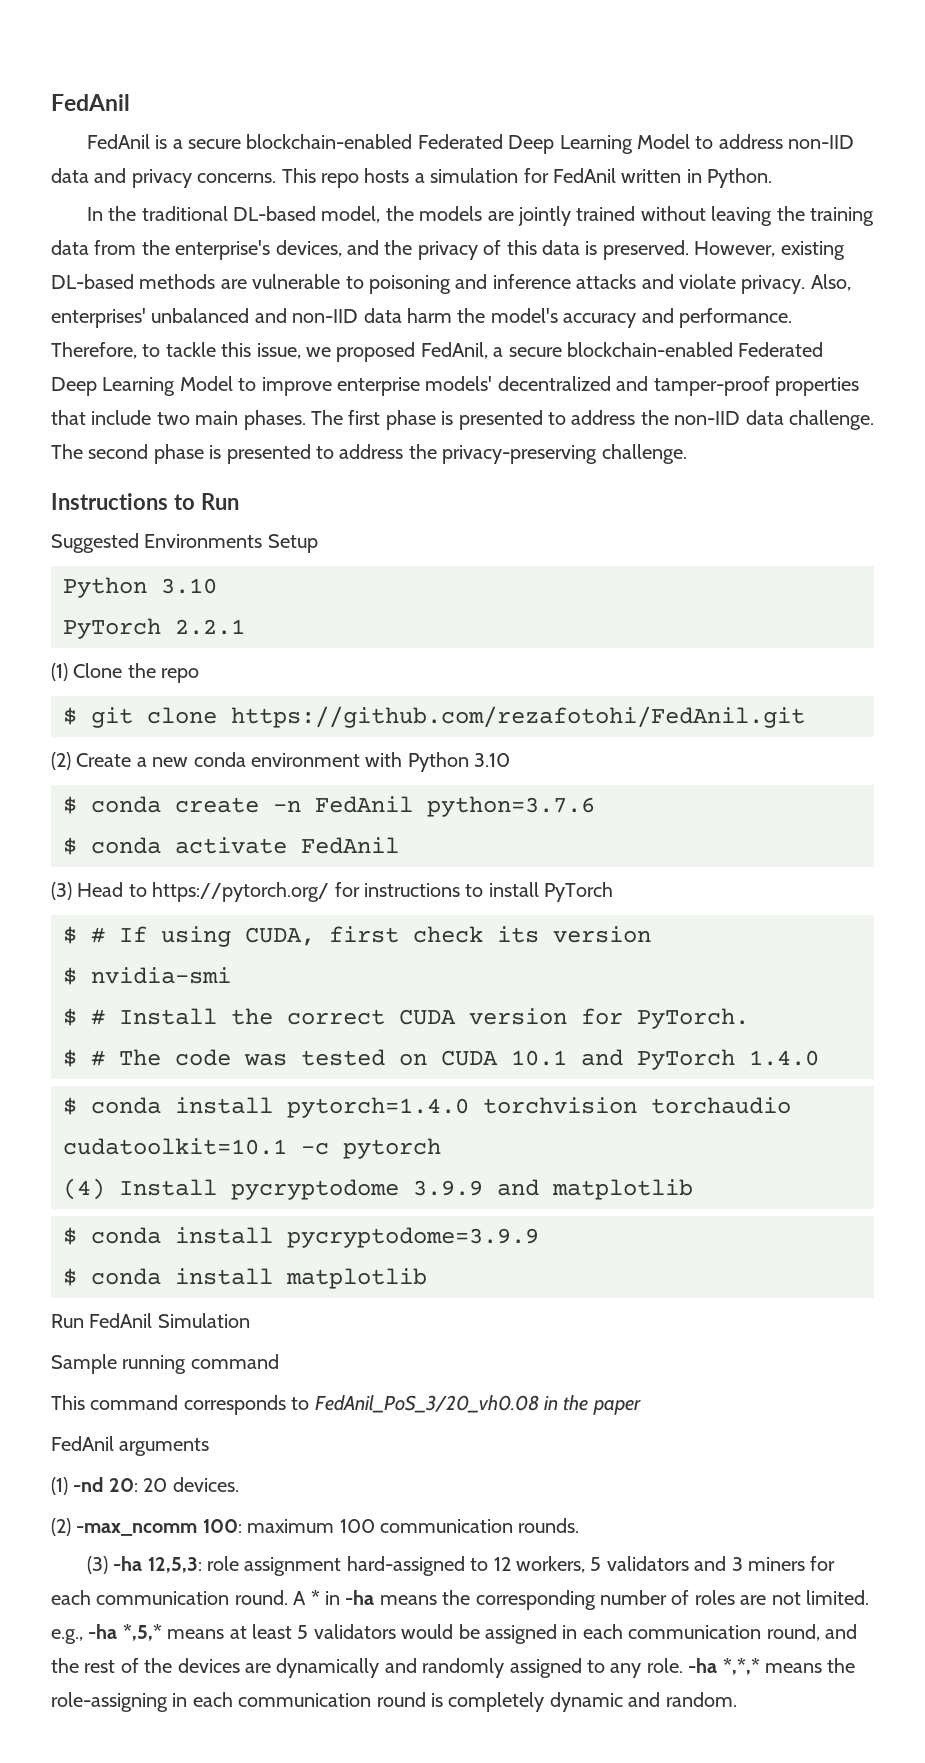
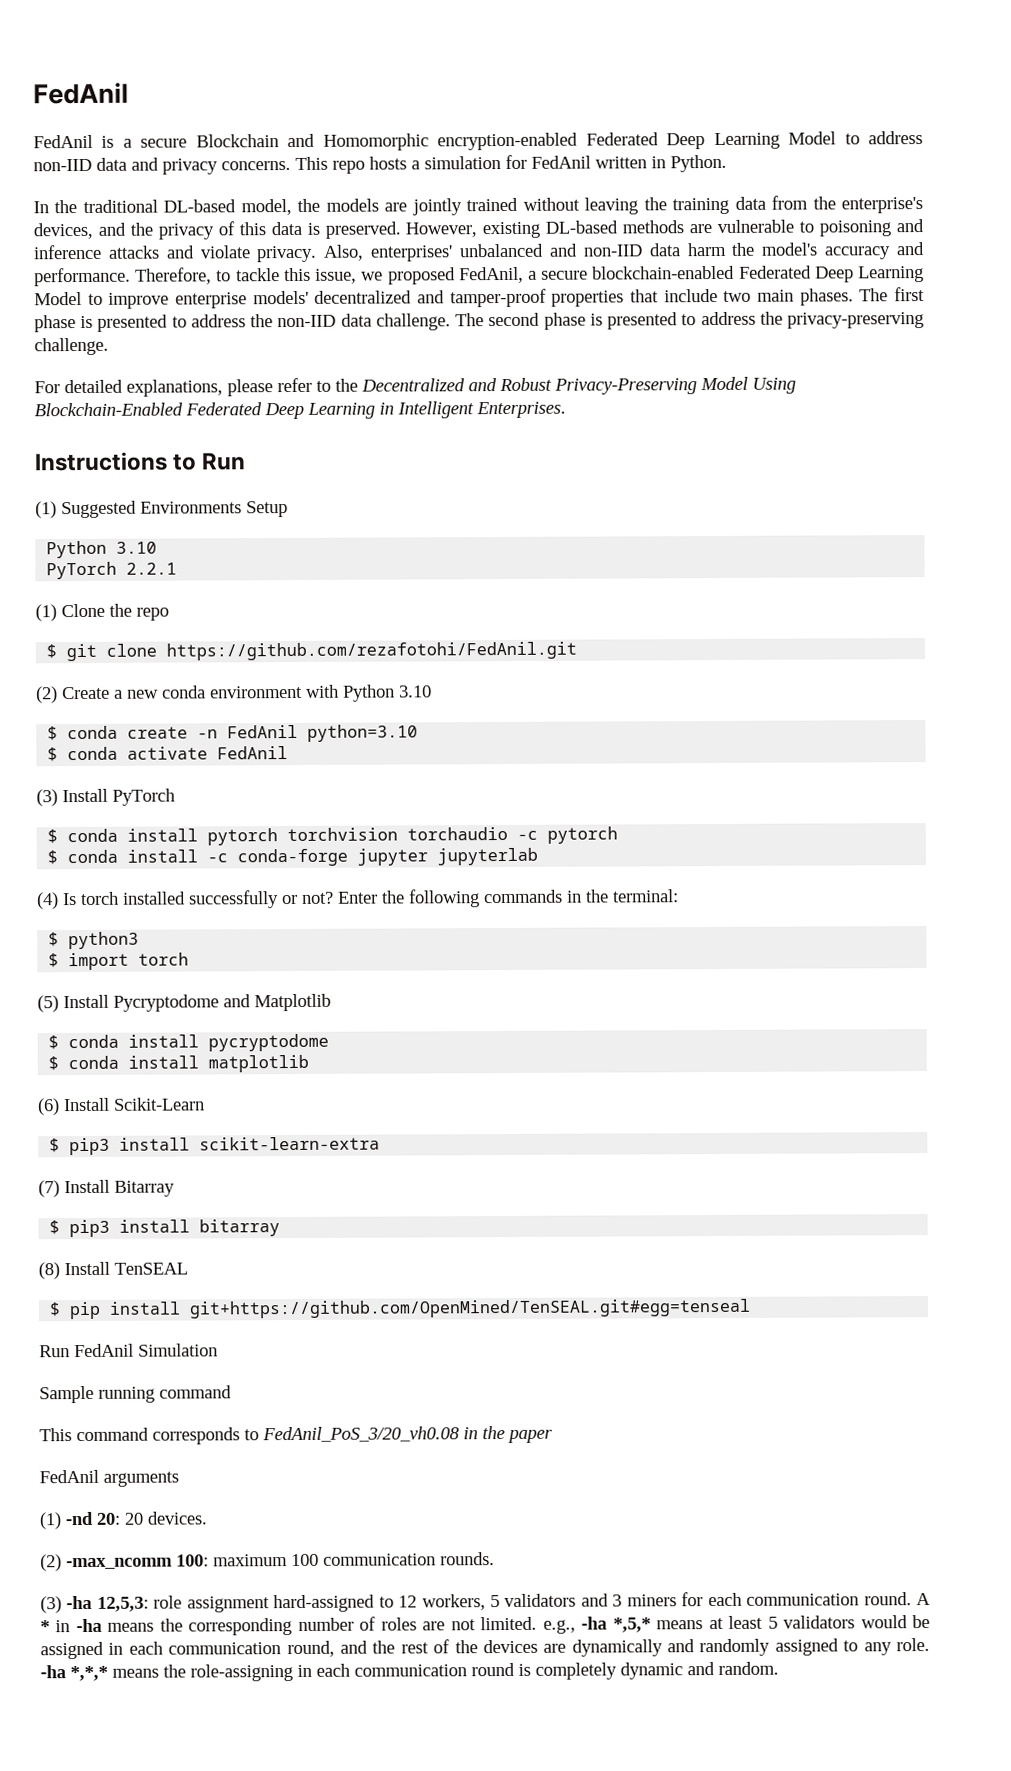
- FedAnil is a secure blockchain-enabled Federated Deep Learning Model to address non-IID data and privacy concerns.
+ FedAnil is a secure Blockchain and Homomorphic encryption-enabled Federated Deep Learning Model to address non-IID data and privacy concerns.
+ For detailed explanations, please refer to the Decentralized and Robust Privacy-Preserving Model Using Blockchain-Enabled Federated Deep Learning in Intelligent Enterprises.
- Suggested Environments Setup
+ (1) Suggested Environments Setup
- $ conda create -n FedAnil python=3.7.6
+ $ conda create -n FedAnil python=3.10
- (3) Head to https://pytorch.org/ for instructions to install PyTorch
- $ # If using CUDA, first check its version
- $ nvidia-smi
- $ # Install the correct CUDA version for PyTorch.
- $ # The code was tested on CUDA 10.1 and PyTorch 1.4.0
- $ conda install pytorch=1.4.0 torchvision torchaudio cudatoolkit=10.1 -c pytorch
+ (3) Install PyTorch
+ $ conda install pytorch torchvision torchaudio -c pytorch
- (4) Install pycryptodome 3.9.9 and matplotlib
- $ conda install pycryptodome=3.9.9
+ $ conda install -c conda-forge jupyter jupyterlab
+ (4) Is torch installed successfully or not? Enter the following commands in the terminal:
+ $ python3
+ $ import torch
+ (5) Install Pycryptodome and Matplotlib
+ $ conda install pycryptodome
  $ conda install matplotlib
+ (6) Install Scikit-Learn
+ $ pip3 install scikit-learn-extra
+ (7) Install Bitarray
+ $ pip3 install bitarray
+ (8) Install TenSEAL
+ $ pip install git+https://github.com/OpenMined/TenSEAL.git#egg=tenseal

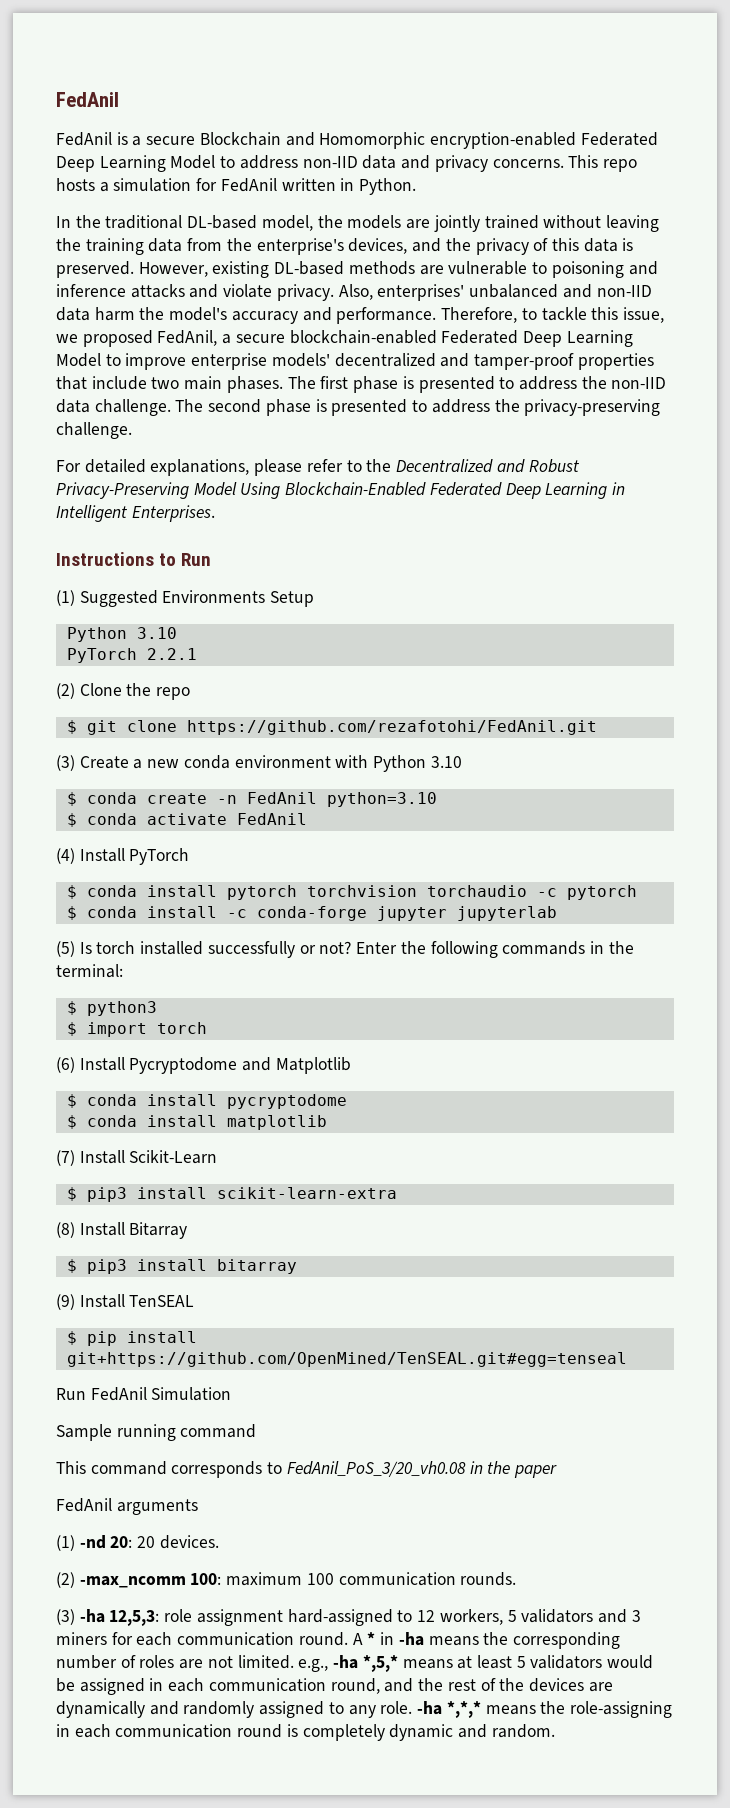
- (1) Clone the repo
+ (2) Clone the repo
- (2) Create a new conda environment with Python 3.10
+ (3) Create a new conda environment with Python 3.10
- (3) Install PyTorch
+ (4) Install PyTorch
- (4) Is torch installed successfully or not?
+ (5) Is torch installed successfully or not?
- (5) Install Pycryptodome and Matplotlib
+ (6) Install Pycryptodome and Matplotlib
- (6) Install Scikit-Learn
+ (7) Install Scikit-Learn
- (7) Install Bitarray
+ (8) Install Bitarray
- (8) Install TenSEAL
+ (9) Install TenSEAL

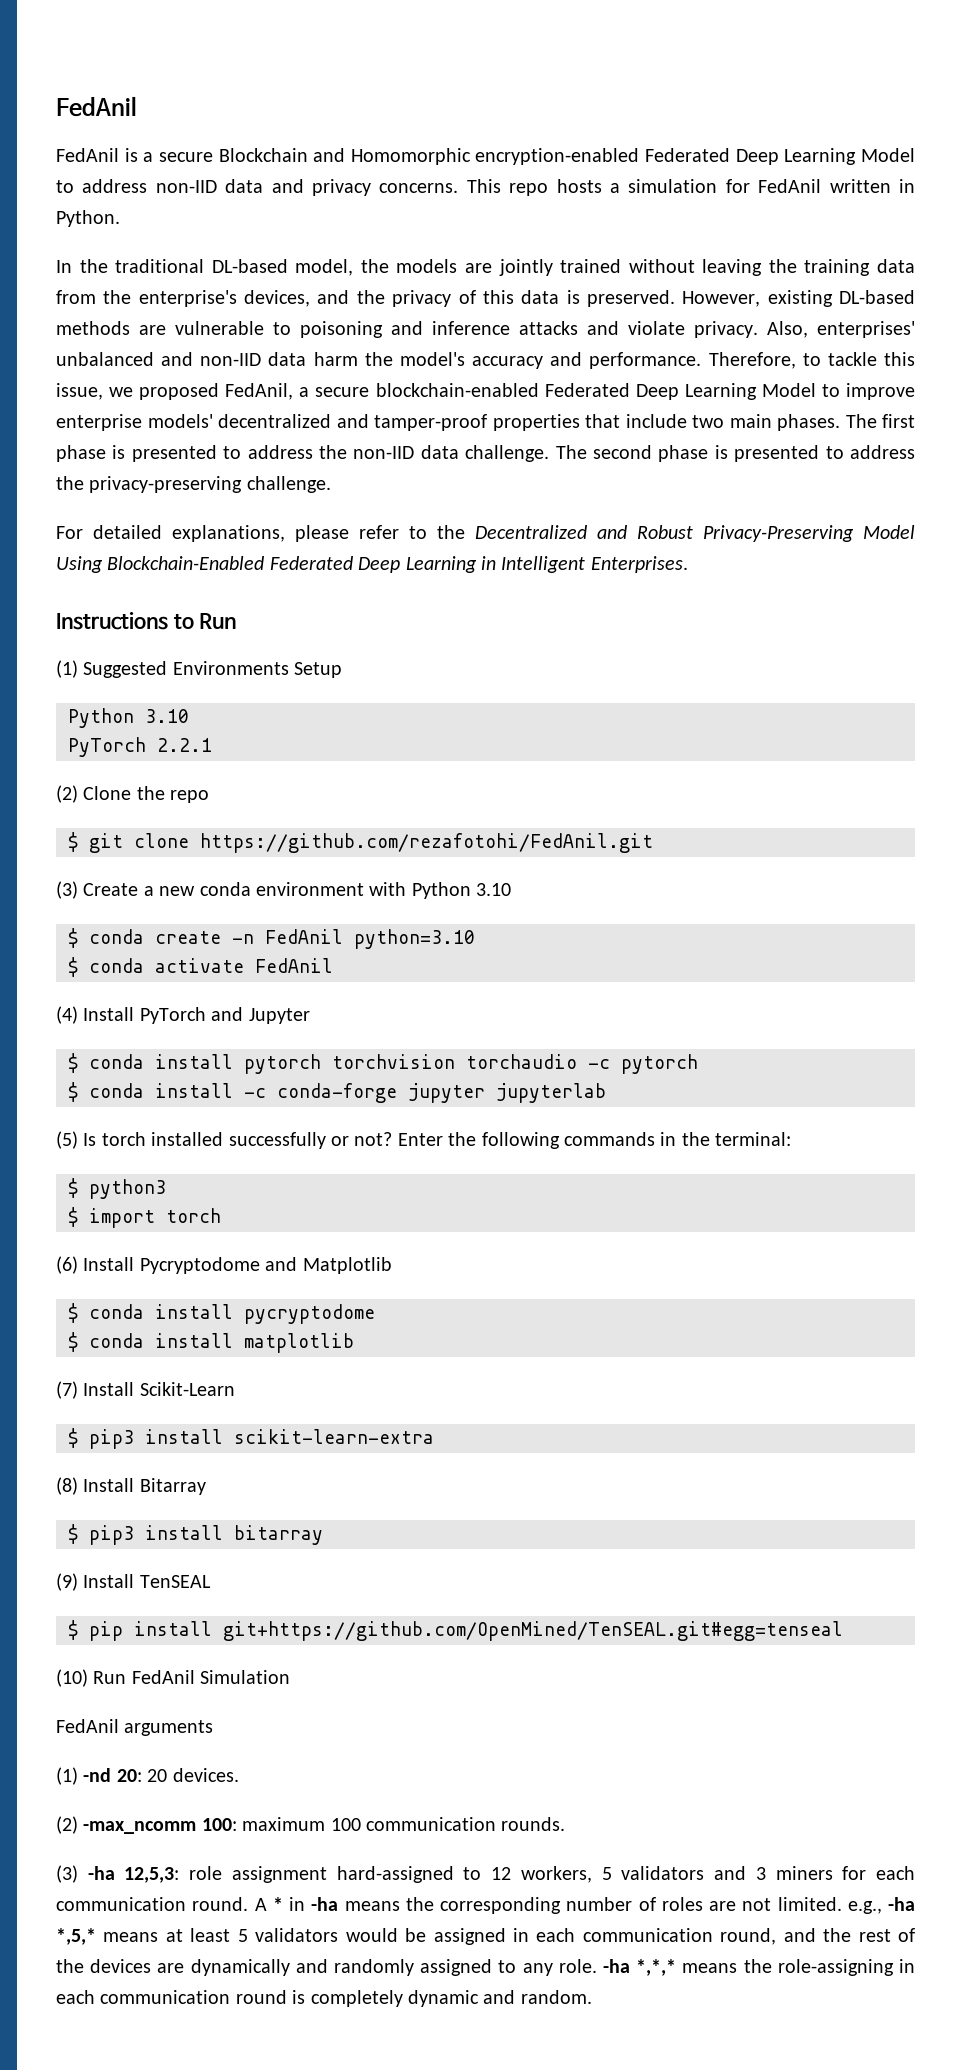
- (4) Install PyTorch
+ (4) Install PyTorch and Jupyter
- Run FedAnil Simulation
+ (10) Run FedAnil Simulation
- Sample running command
- This command corresponds to FedAnil_PoS_3/20_vh0.08 in the paper

